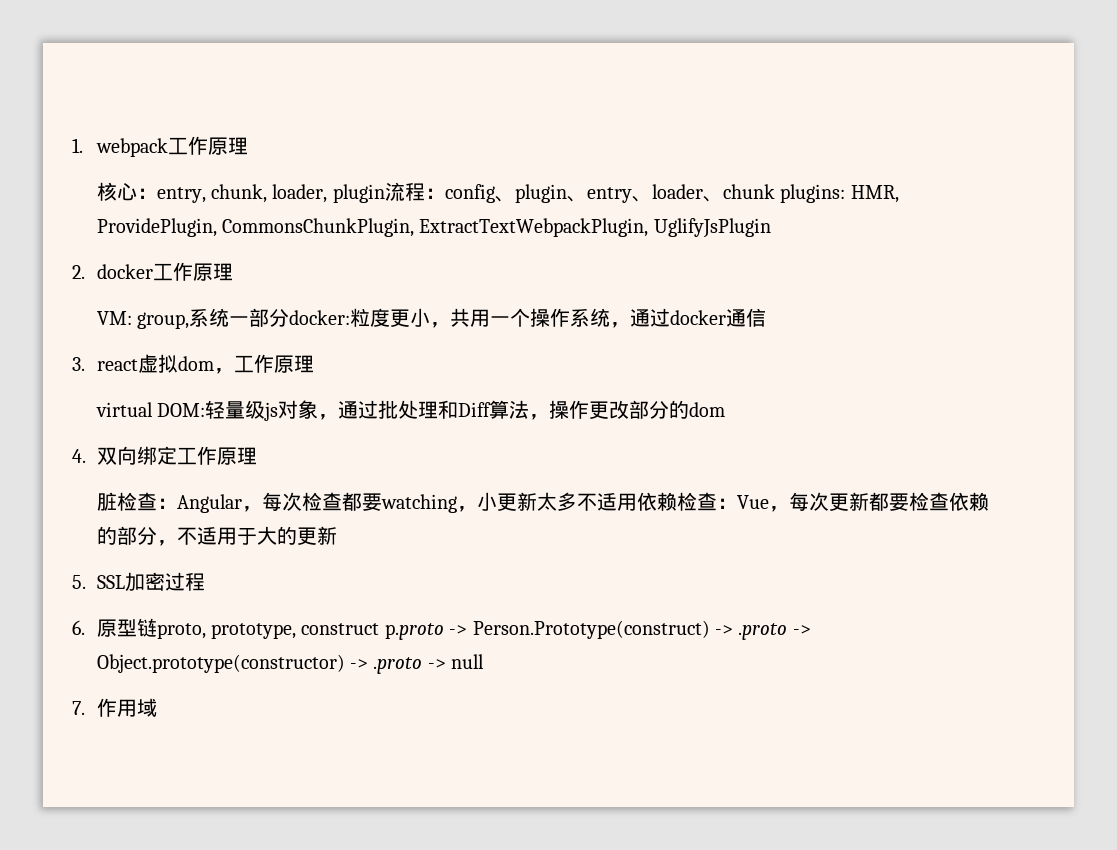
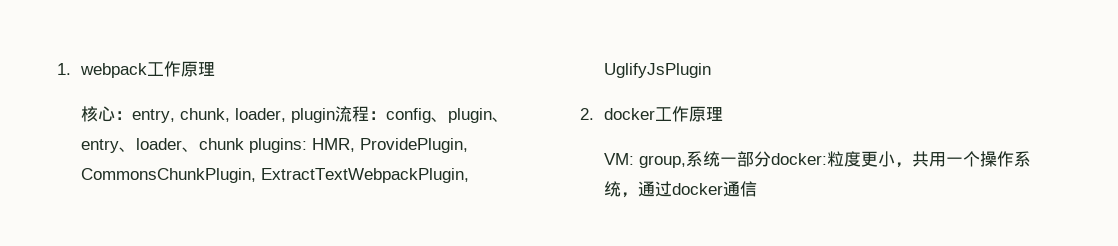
- 3. react虚拟dom，工作原理
- virtual DOM:轻量级js对象，通过批处理和Diff算法，操作更改部分的dom
- 4.双向绑定工作原理
- 脏检查：Angular，每次检查都要watching，小更新太多不适用依赖检查：Vue，每次更新都要检查依赖的部分，不适用于大的更新
- 5. SSL加密过程
- 6.原型链proto, prototype, construct p.proto -> Person.Prototype(construct) -> .proto -> Object.prototype(constructor) -> .proto -> null
- 7.作用域

